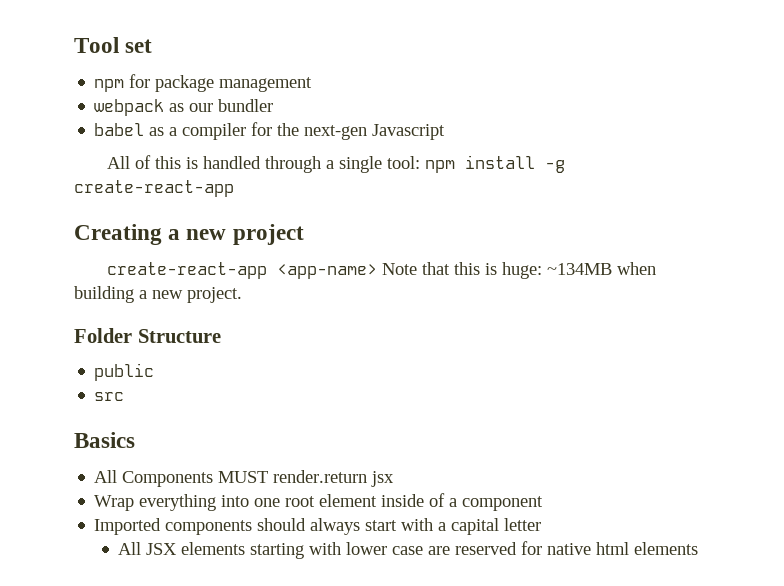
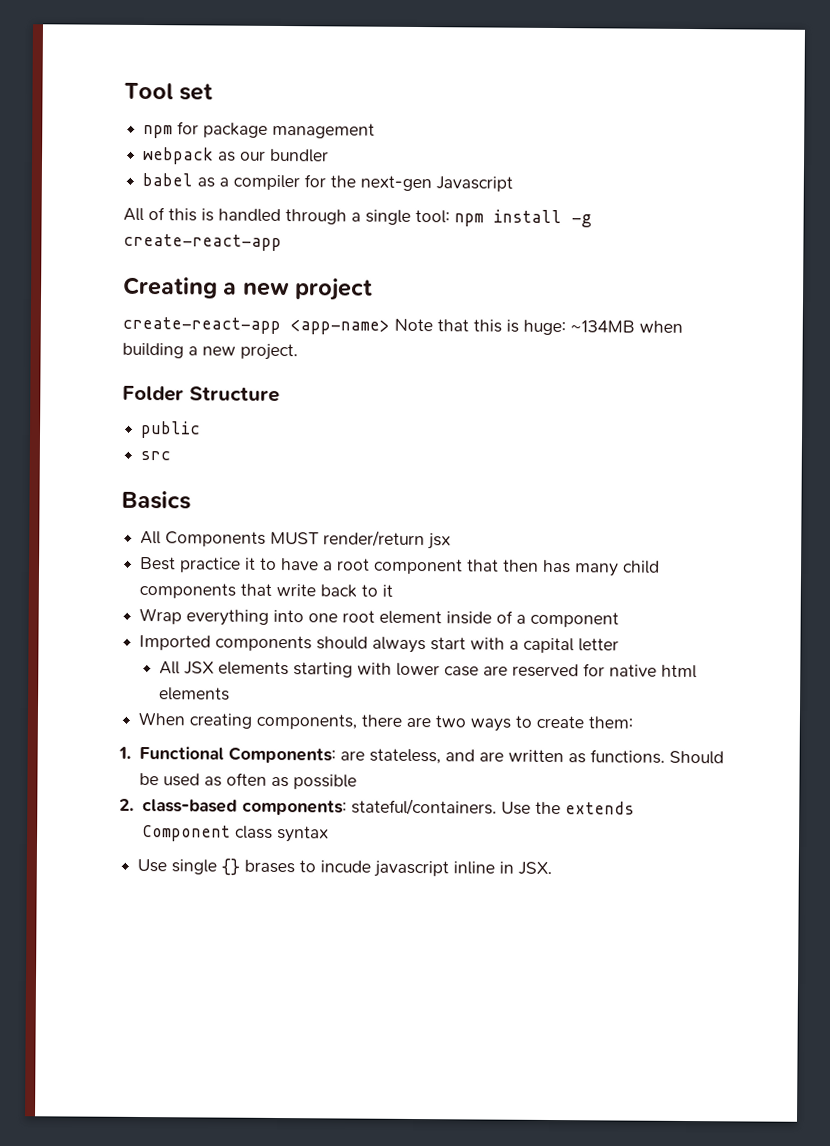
- All Components MUST render.return jsx
+ All Components MUST render/return jsx
+ Best practice it to have a root component that then has many child components that write back to it
+ When creating components, there are two ways to create them:
+ 1. Functional Components: are stateless, and are written as functions. Should be used as often as possible
+ 2. class-based components: stateful/containers. Use the extends Component class syntax
+ Use single {} brases to incude javascript inline in JSX.

